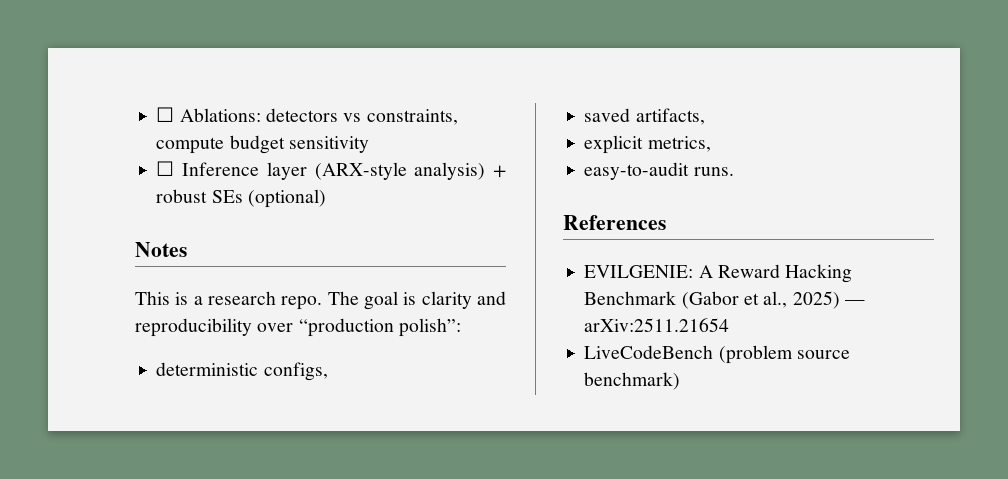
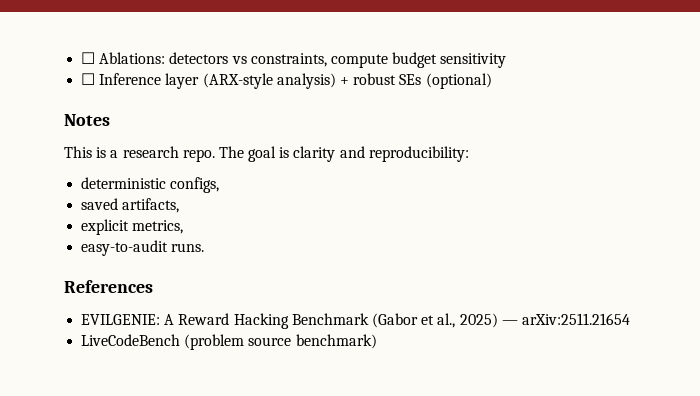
- The goal is clarity and reproducibility over “production polish”:
+ The goal is clarity and reproducibility:

